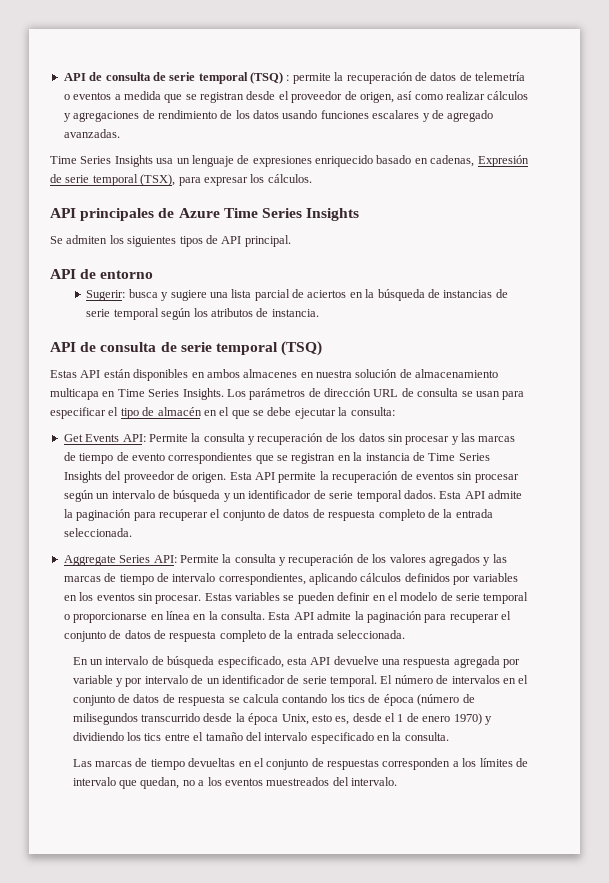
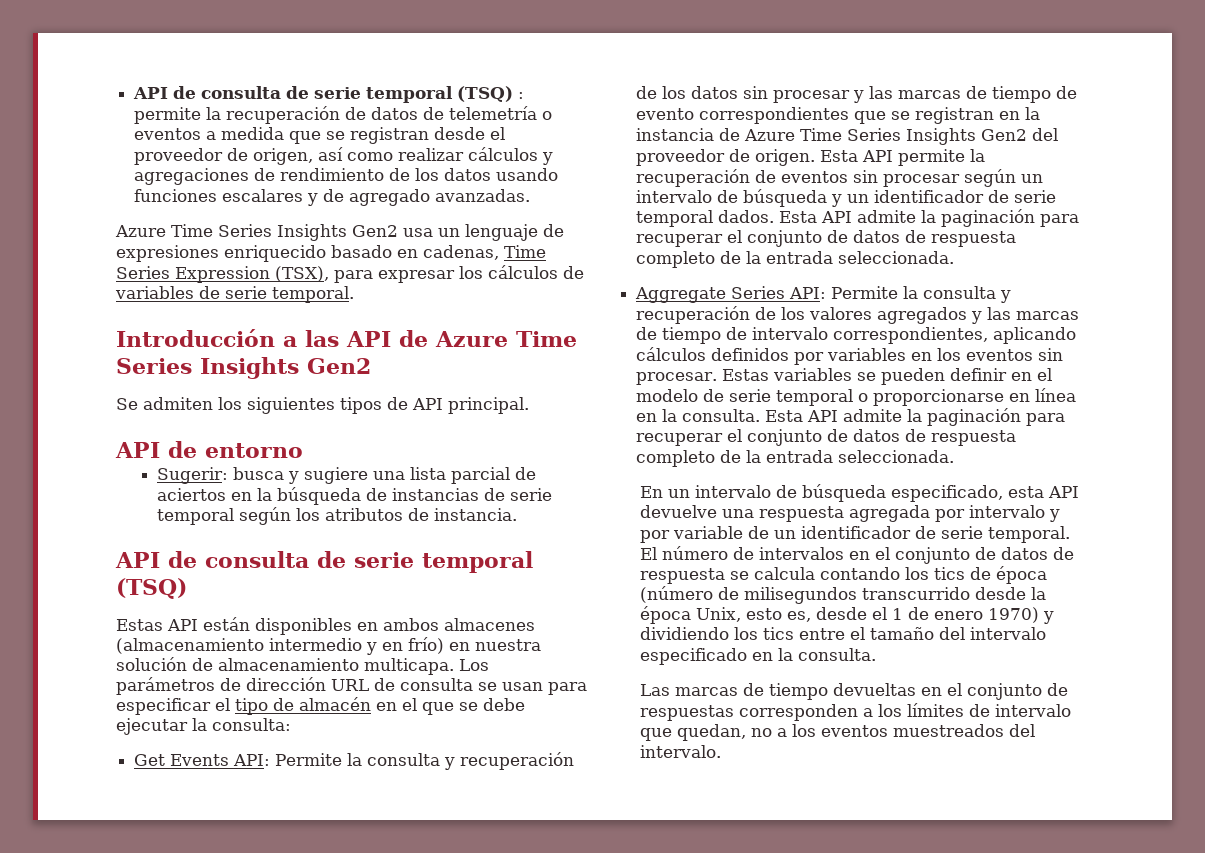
- Time Series Insights usa un lenguaje de expresiones enriquecido basado en cadenas, Expresión de serie temporal (TSX), para expresar los cálculos.
- API principales de Azure Time Series Insights
+ Azure Time Series Insights Gen2 usa un lenguaje de expresiones enriquecido basado en cadenas, Time Series Expression (TSX), para expresar los cálculos de variables de serie temporal.
+ Introducción a las API de Azure Time Series Insights Gen2
- Estas API están disponibles en ambos almacenes en nuestra solución de almacenamiento multicapa en Time Series Insights.
+ Estas API están disponibles en ambos almacenes (almacenamiento intermedio y en frío) en nuestra solución de almacenamiento multicapa.
- Get Events API: Permite la consulta y recuperación de los datos sin procesar y las marcas de tiempo de evento correspondientes que se registran en la instancia de Time Series Insights del proveedor de origen.
+ Get Events API: Permite la consulta y recuperación de los datos sin procesar y las marcas de tiempo de evento correspondientes que se registran en la instancia de Azure Time Series Insights Gen2 del proveedor de origen.
- En un intervalo de búsqueda especificado, esta API devuelve una respuesta agregada por variable y por intervalo de un identificador de serie temporal.
+ En un intervalo de búsqueda especificado, esta API devuelve una respuesta agregada por intervalo y por variable de un identificador de serie temporal.

